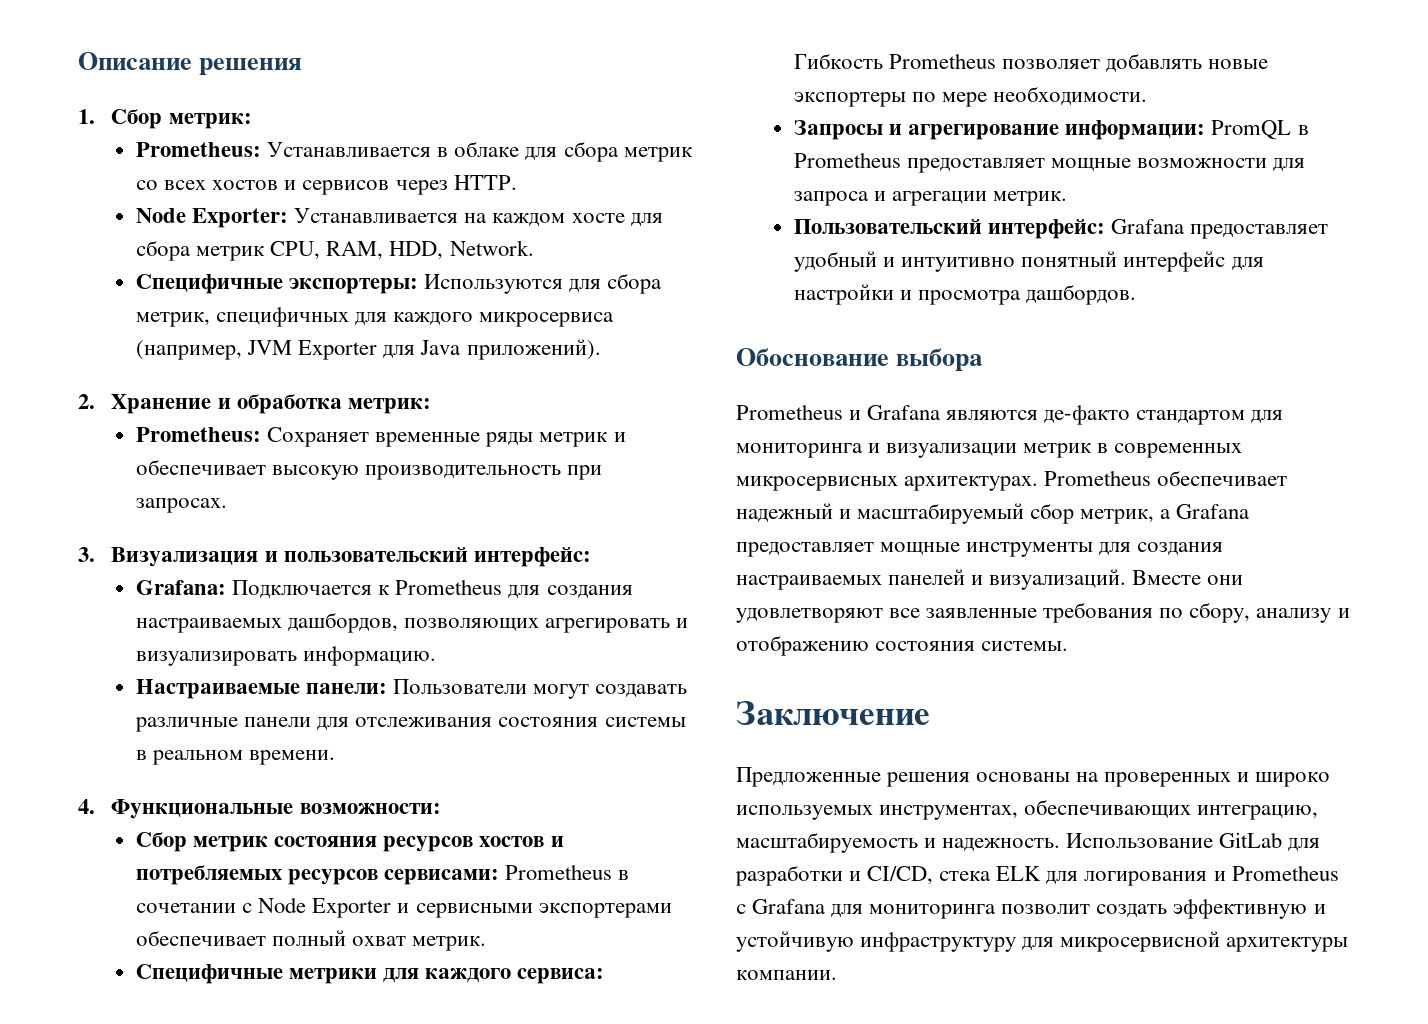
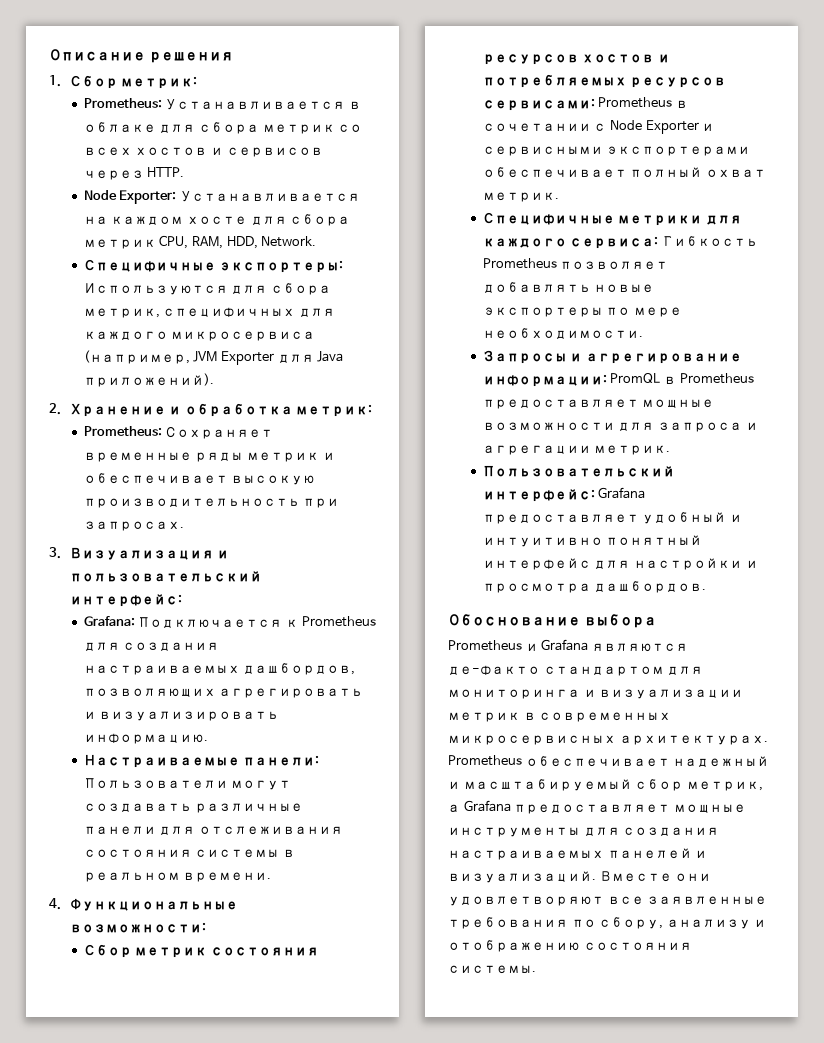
- Заключение
- Предложенные решения основаны на проверенных и широко используемых инструментах, обеспечивающих интеграцию, масштабируемость и надежность. Использование GitLab для разработки и CI/CD, стека ELK для логирования и Prometheus с Grafana для мониторинга позволит создать эффективную и устойчивую инфраструктуру для микросервисной архитектуры компании.

